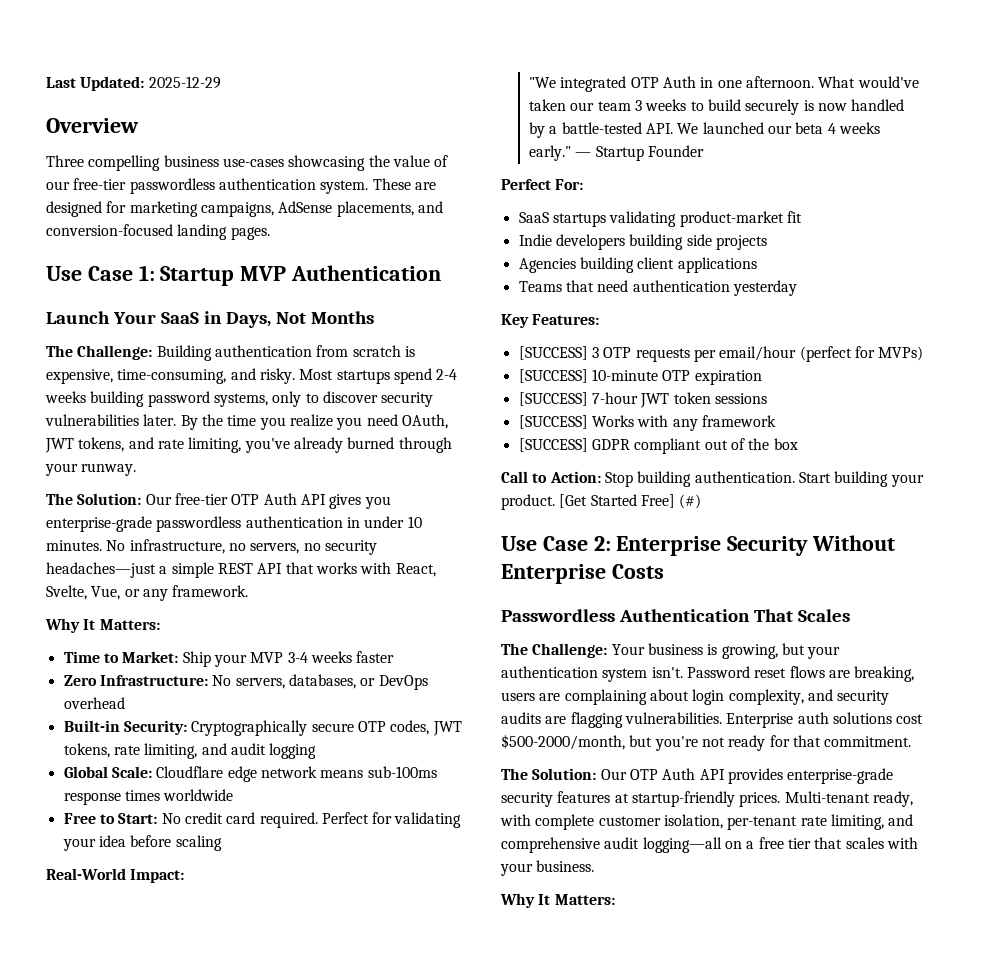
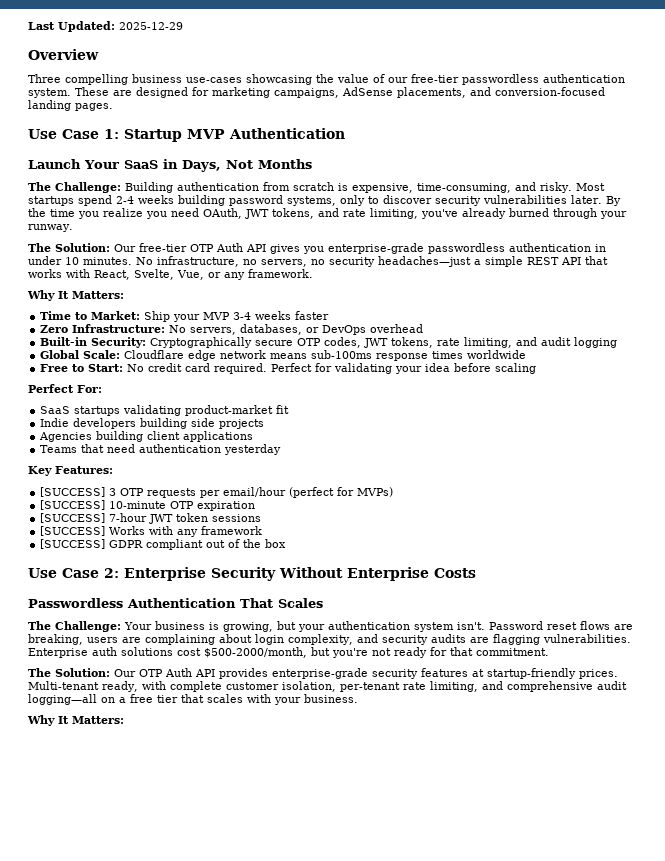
- Real-World Impact:
- "We integrated OTP Auth in one afternoon. What would've taken our team 3 weeks to build securely is now handled by a battle-tested API. We launched our beta 4 weeks early." — Startup Founder
- Call to Action: Stop building authentication. Start building your product. [Get Started Free] (#)

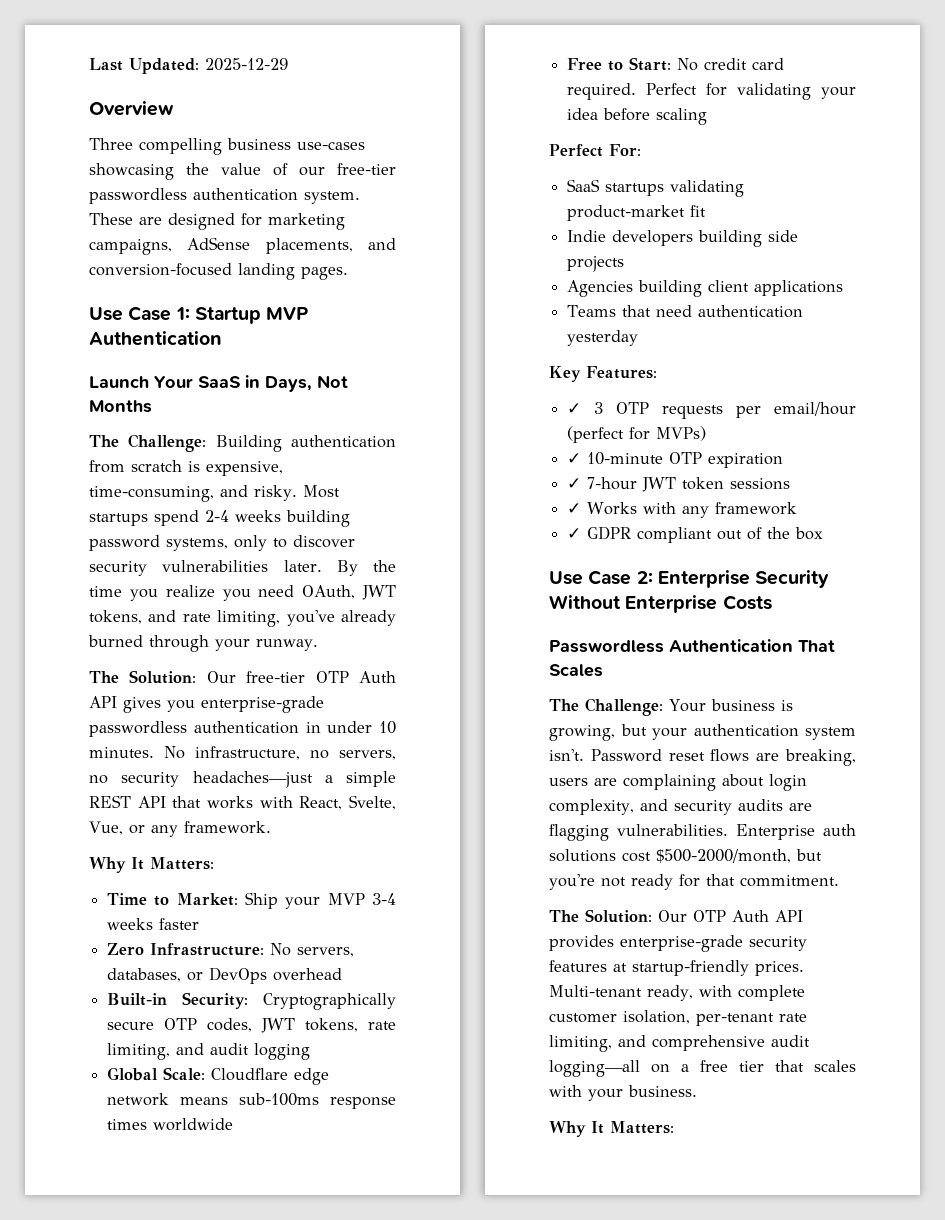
- [SUCCESS] 3 OTP requests per email/hour (perfect for MVPs)
+ ✓ 3 OTP requests per email/hour (perfect for MVPs)
- [SUCCESS] 10-minute OTP expiration
+ ✓ 10-minute OTP expiration
- [SUCCESS] 7-hour JWT token sessions
+ ✓ 7-hour JWT token sessions
- [SUCCESS] Works with any framework
+ ✓ Works with any framework
- [SUCCESS] GDPR compliant out of the box
+ ✓ GDPR compliant out of the box

